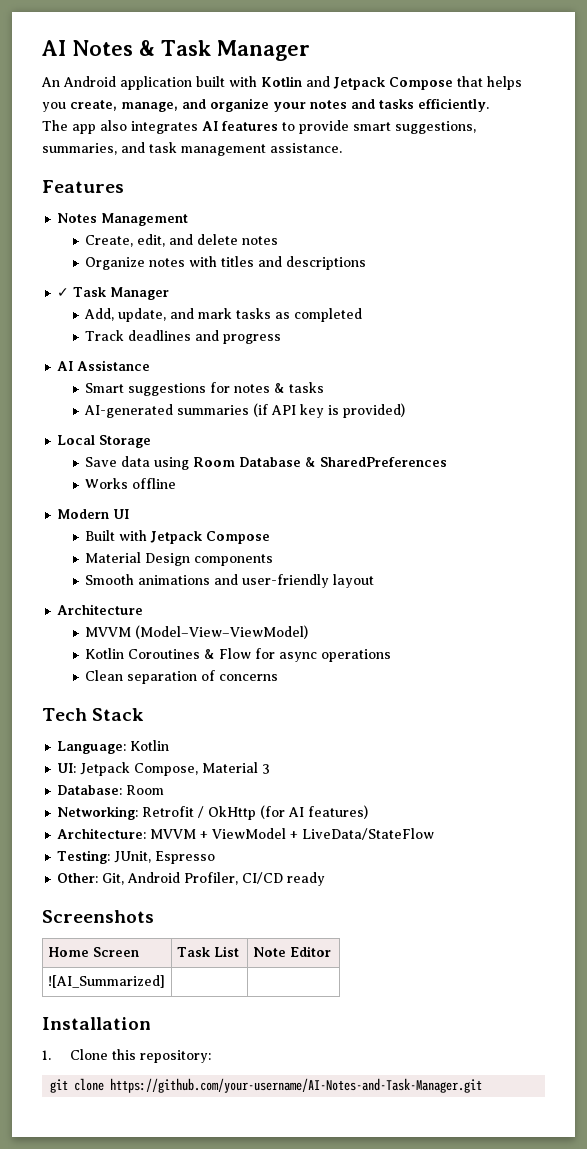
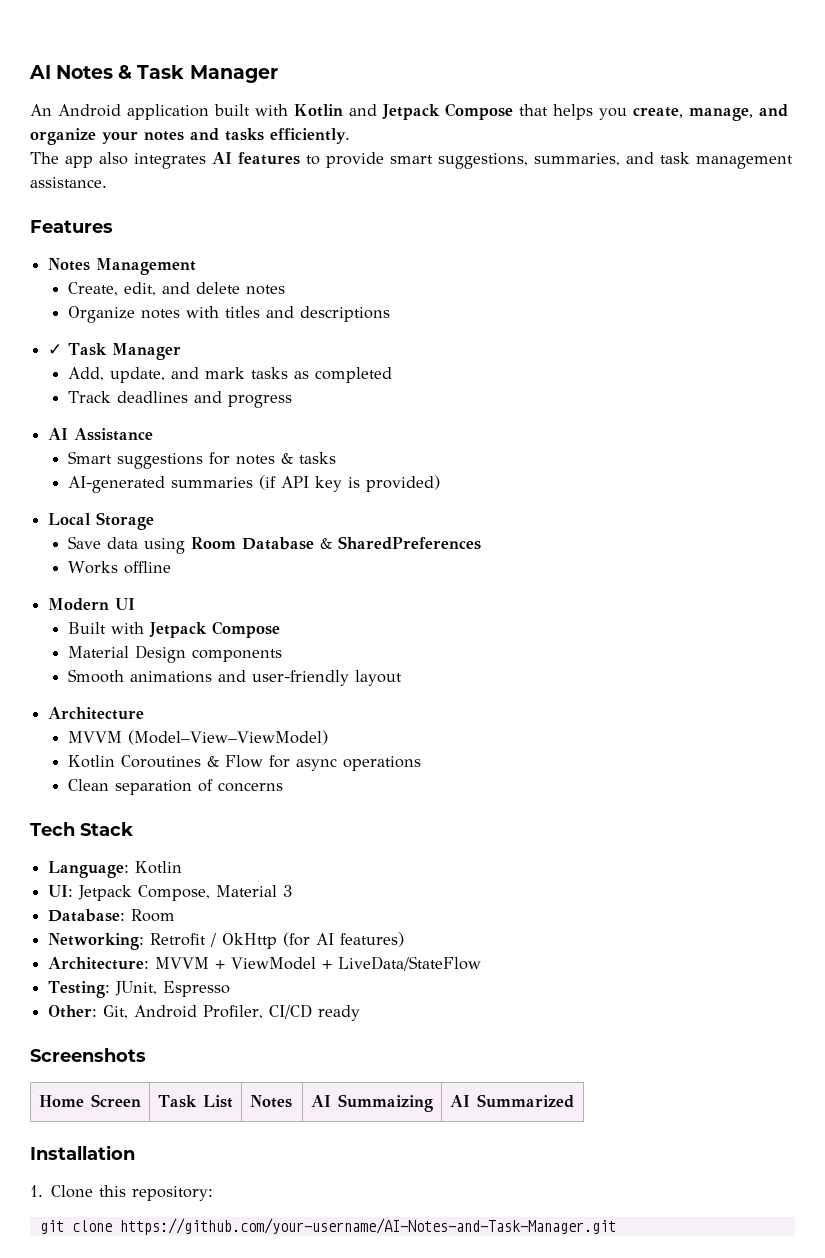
- Home Screen | Task List | Note Editor
- ![AI_Summarized] | |
+ Home Screen | Task List | Notes | AI Summaizing | AI Summarized

